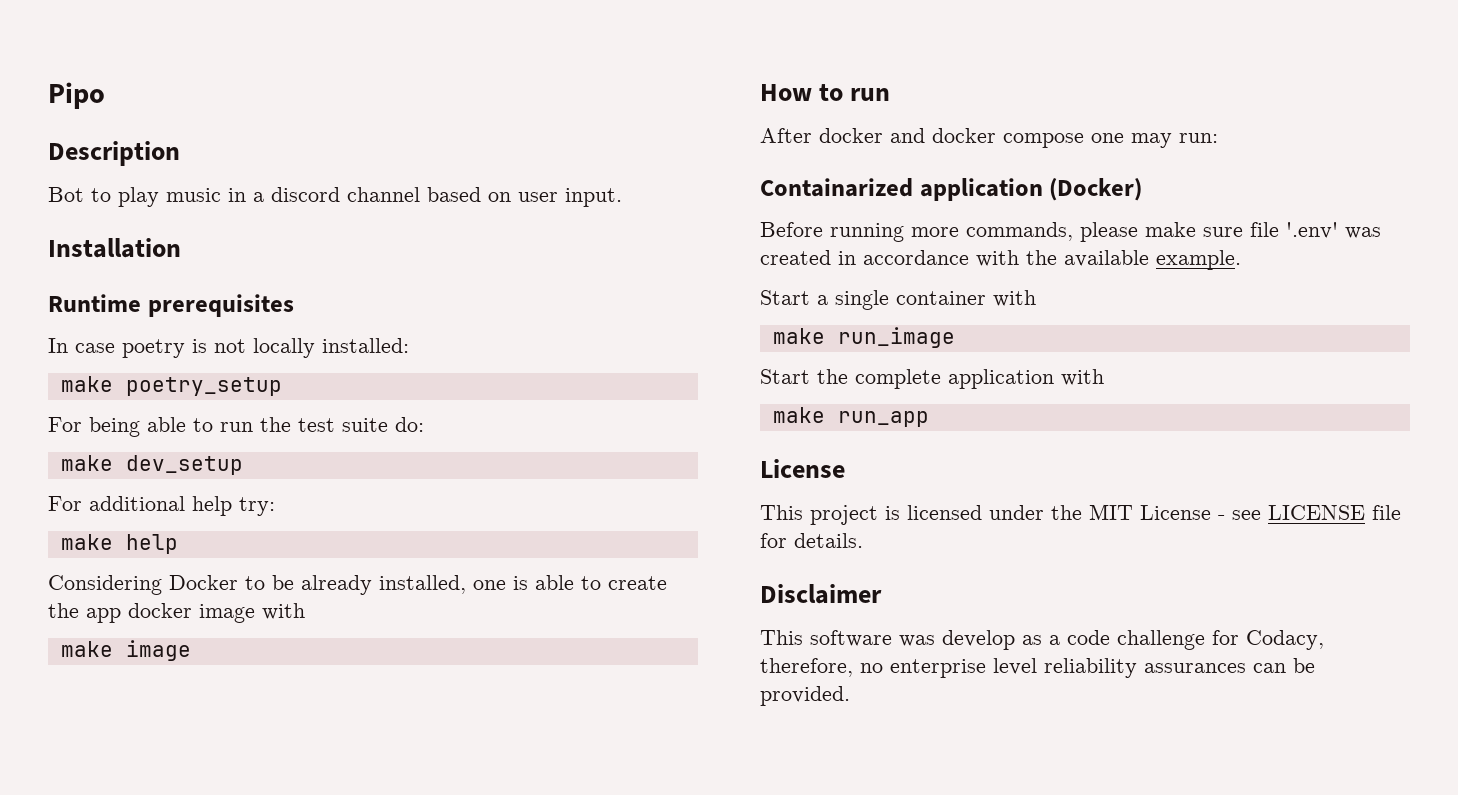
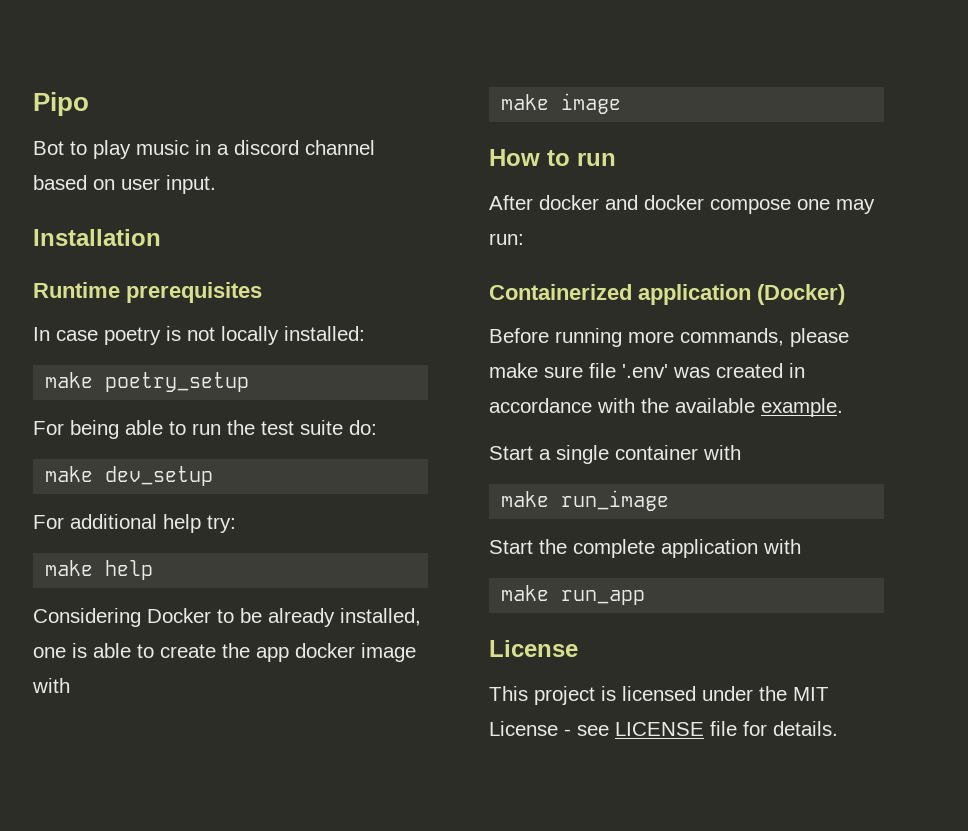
- Description
- Containarized application (Docker)
+ Containerized application (Docker)
- Disclaimer
- This software was develop as a code challenge for Codacy, therefore, no enterprise level reliability assurances can be provided.

